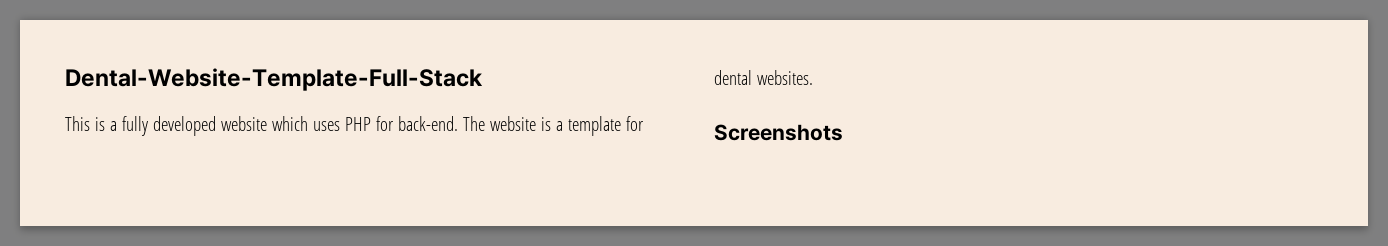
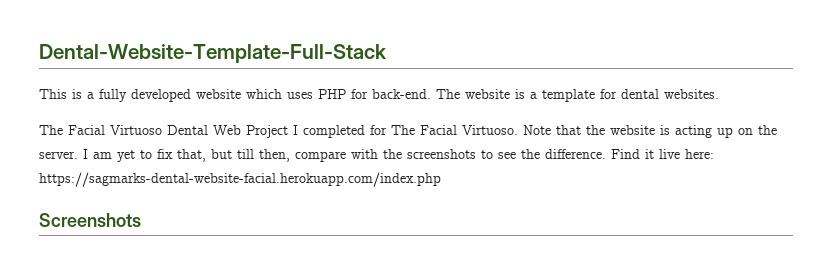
+ The Facial Virtuoso Dental Web Project I completed for The Facial Virtuoso. Note that the website is acting up on the server. I am yet to fix that, but till then, compare with the screenshots to see the difference. Find it live here: https://sagmarks-dental-website-facial.herokuapp.com/index.php

